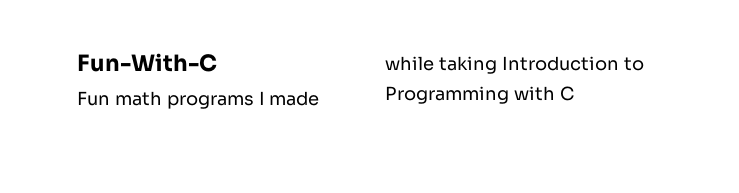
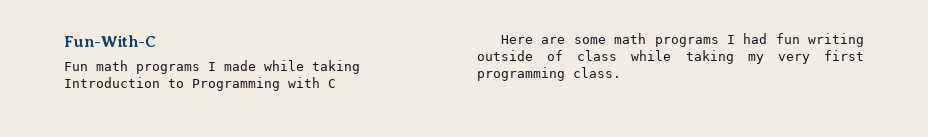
+ Here are some math programs I had fun writing outside of class while taking my very first programming class.

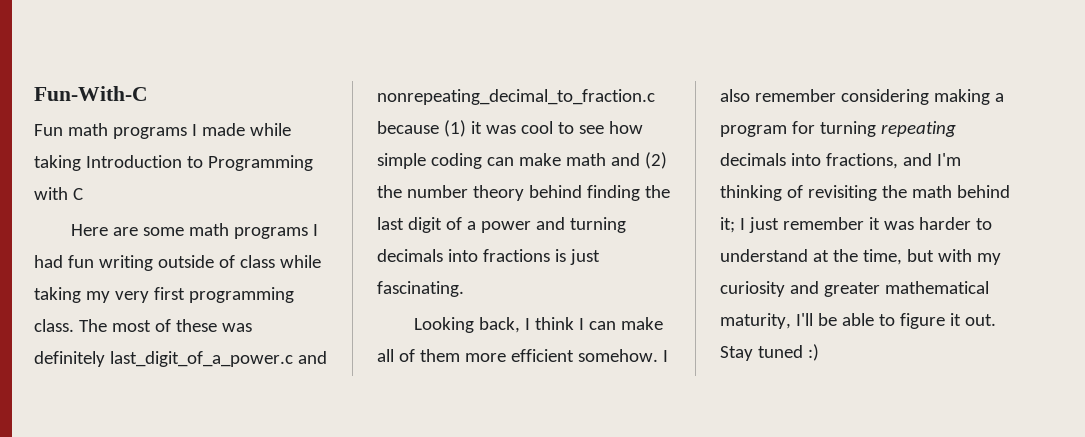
+ The most of these was definitely last_digit_of_a_power.c and nonrepeating_decimal_to_fraction.c because (1) it was cool to see how simple coding can make math and (2) the number theory behind finding the last digit of a power and turning decimals into fractions is just fascinating.
+ Looking back, I think I can make all of them more efficient somehow. I also remember considering making a program for turning repeating decimals into fractions, and I'm thinking of revisiting the math behind it; I just remember it was harder to understand at the time, but with my curiosity and greater mathematical maturity, I'll be able to figure it out. Stay tuned :)

